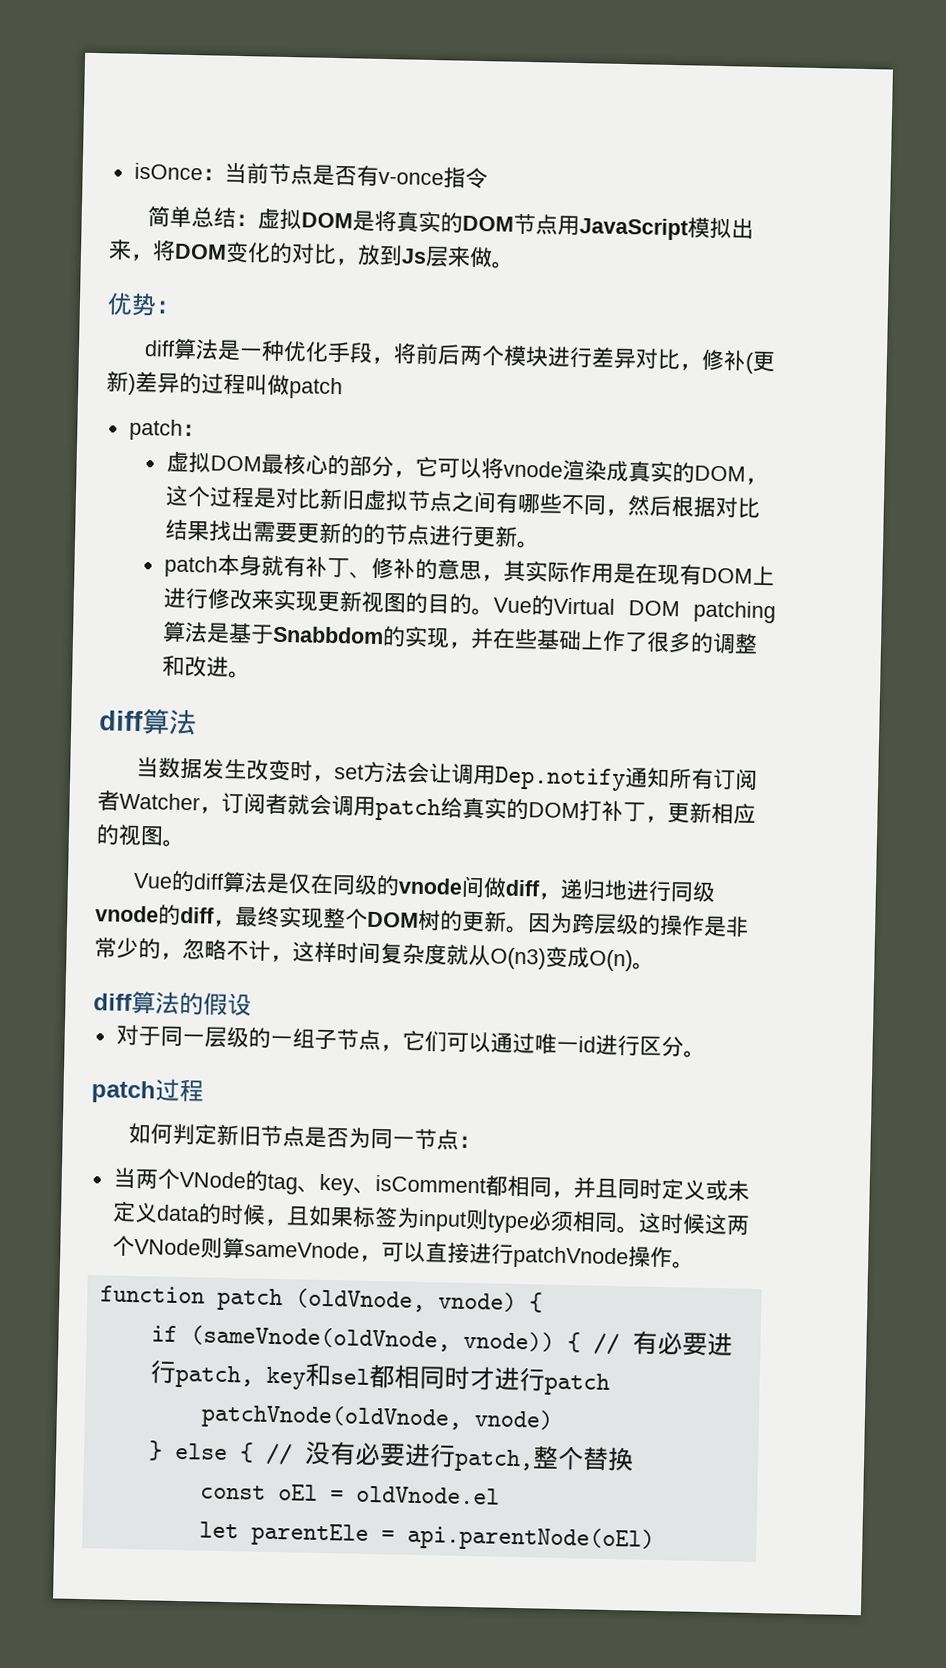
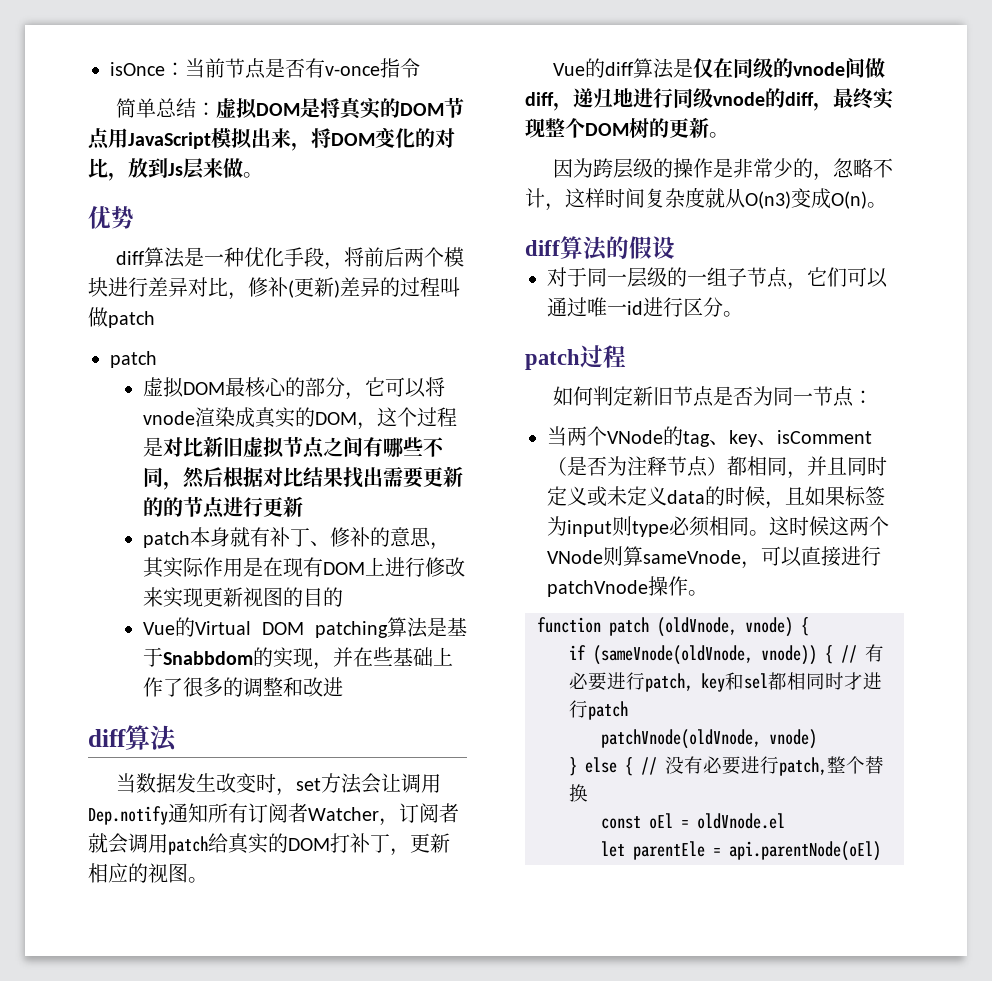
- 优势：
+ 优势
  diff算法是一种优化手段，将前后两个模块进行差异对比，修补(更新)差异的过程叫做patch
- patch：
+ patch
- 虚拟DOM最核心的部分，它可以将vnode渲染成真实的DOM，这个过程是对比新旧虚拟节点之间有哪些不同，然后根据对比结果找出需要更新的的节点进行更新。
+ 虚拟DOM最核心的部分，它可以将vnode渲染成真实的DOM，这个过程是对比新旧虚拟节点之间有哪些不同，然后根据对比结果找出需要更新的的节点进行更新
- patch本身就有补丁、修补的意思，其实际作用是在现有DOM上进行修改来实现更新视图的目的。Vue的Virtual DOM patching算法是基于Snabbdom的实现，并在些基础上作了很多的调整和改进。
+ patch本身就有补丁、修补的意思，其实际作用是在现有DOM上进行修改来实现更新视图的目的
+ Vue的Virtual DOM patching算法是基于Snabbdom的实现，并在些基础上作了很多的调整和改进
- Vue的diff算法是仅在同级的vnode间做diff，递归地进行同级vnode的diff，最终实现整个DOM树的更新。因为跨层级的操作是非常少的，忽略不计，这样时间复杂度就从O(n3)变成O(n)。
+ Vue的diff算法是仅在同级的vnode间做diff，递归地进行同级vnode的diff，最终实现整个DOM树的更新。
+ 因为跨层级的操作是非常少的，忽略不计，这样时间复杂度就从O(n3)变成O(n)。
- 当两个VNode的tag、key、isComment都相同，并且同时定义或未定义data的时候，且如果标签为input则type必须相同。
+ 当两个VNode的tag、key、isComment（是否为注释节点）都相同，并且同时定义或未定义data的时候，且如果标签为input则type必须相同。

